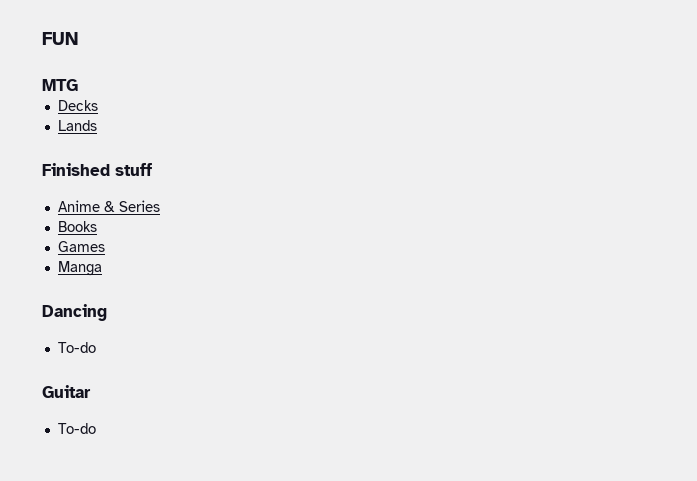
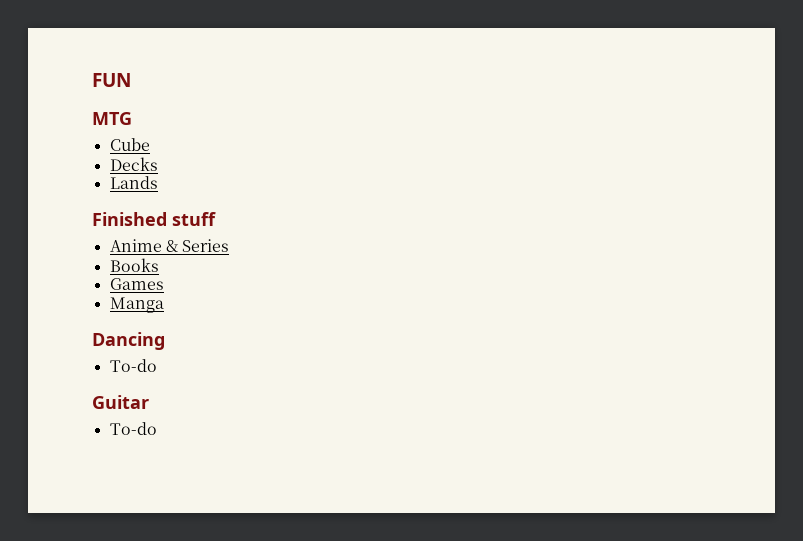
+ Cube

